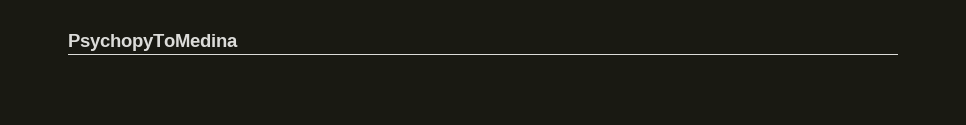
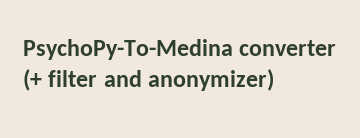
- PsychopyToMedina
+ PsychoPy-To-Medina converter (+ filter and anonymizer)

